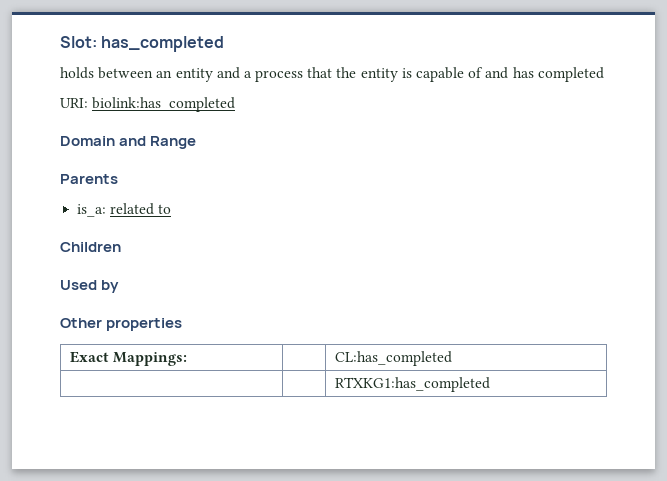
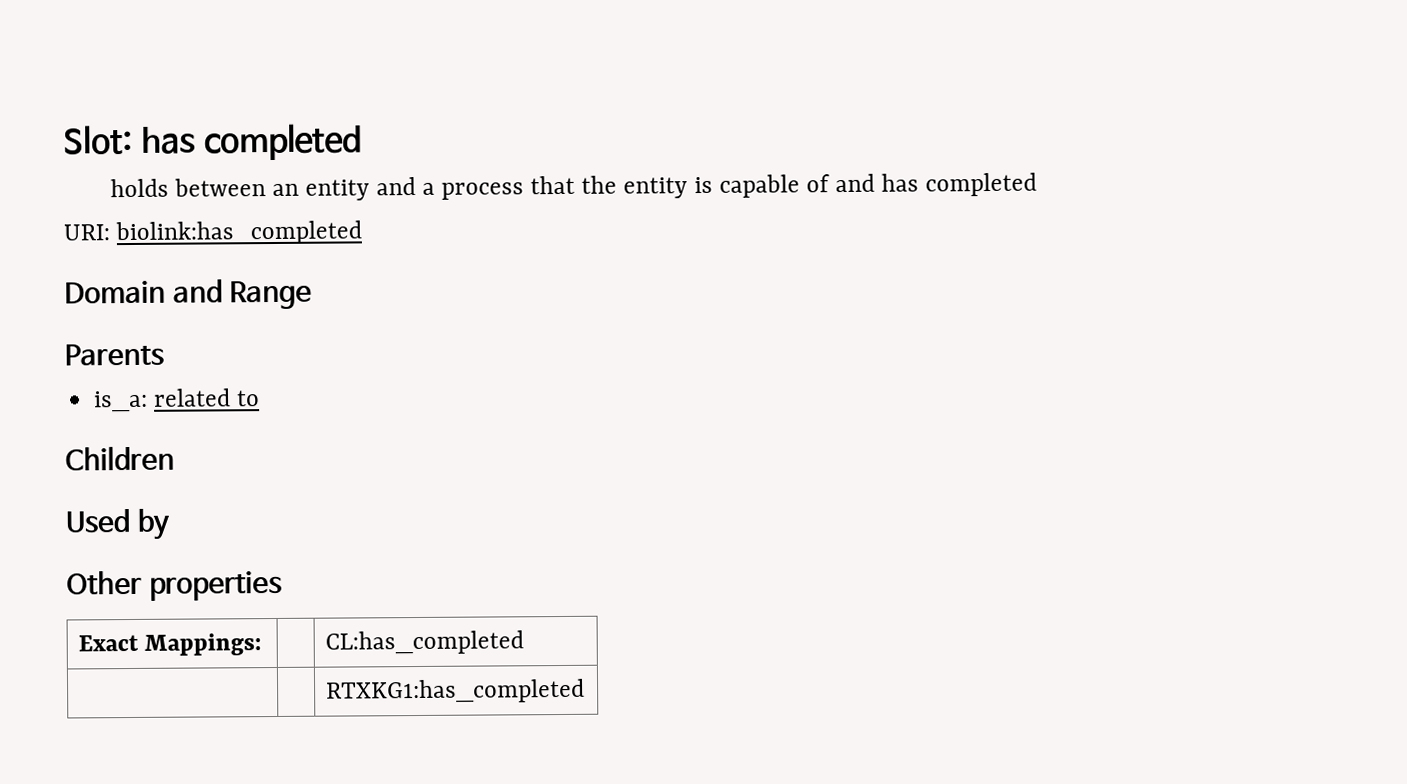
- Slot: has_completed
+ Slot: has completed

